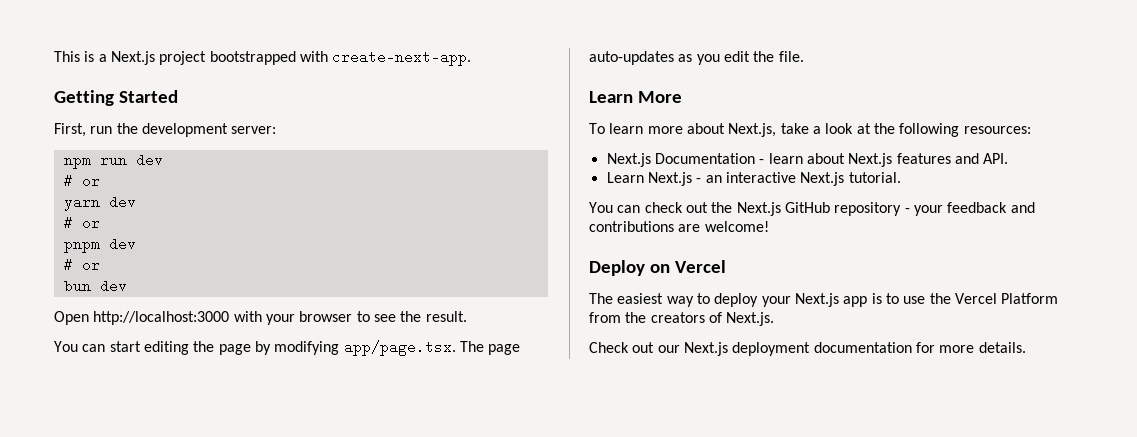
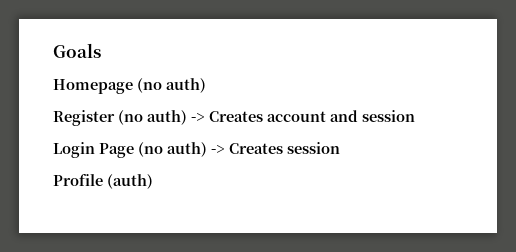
- This is a Next.js project bootstrapped with create-next-app.
- Getting Started
- First, run the development server:
- npm run dev
- # or
- yarn dev
- # or
- pnpm dev
- # or
- bun dev
- Open http://localhost:3000 with your browser to see the result.
- You can start editing the page by modifying app/page.tsx. The page auto-updates as you edit the file.
- Learn More
- To learn more about Next.js, take a look at the following resources:
- Next.js Documentation - learn about Next.js features and API.
- Learn Next.js - an interactive Next.js tutorial.
- You can check out the Next.js GitHub repository - your feedback and contributions are welcome!
- Deploy on Vercel
- The easiest way to deploy your Next.js app is to use the Vercel Platform from the creators of Next.js.
- Check out our Next.js deployment documentation for more details.
+ Goals
+ Homepage (no auth)
+ Register (no auth) -> Creates account and session
+ Login Page (no auth) -> Creates session
+ Profile (auth)

